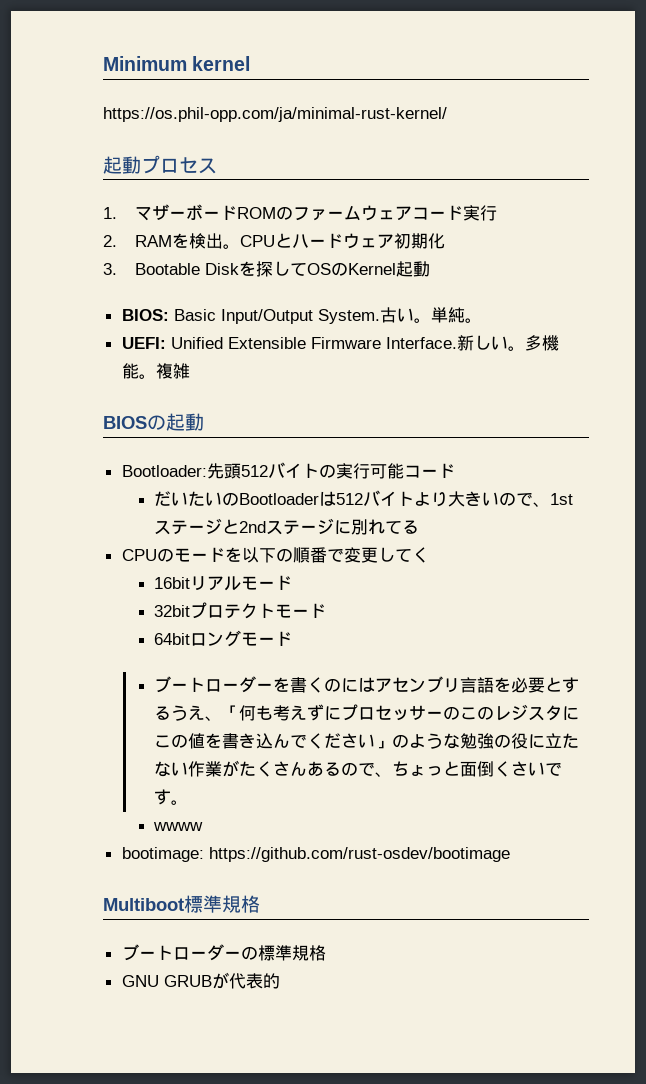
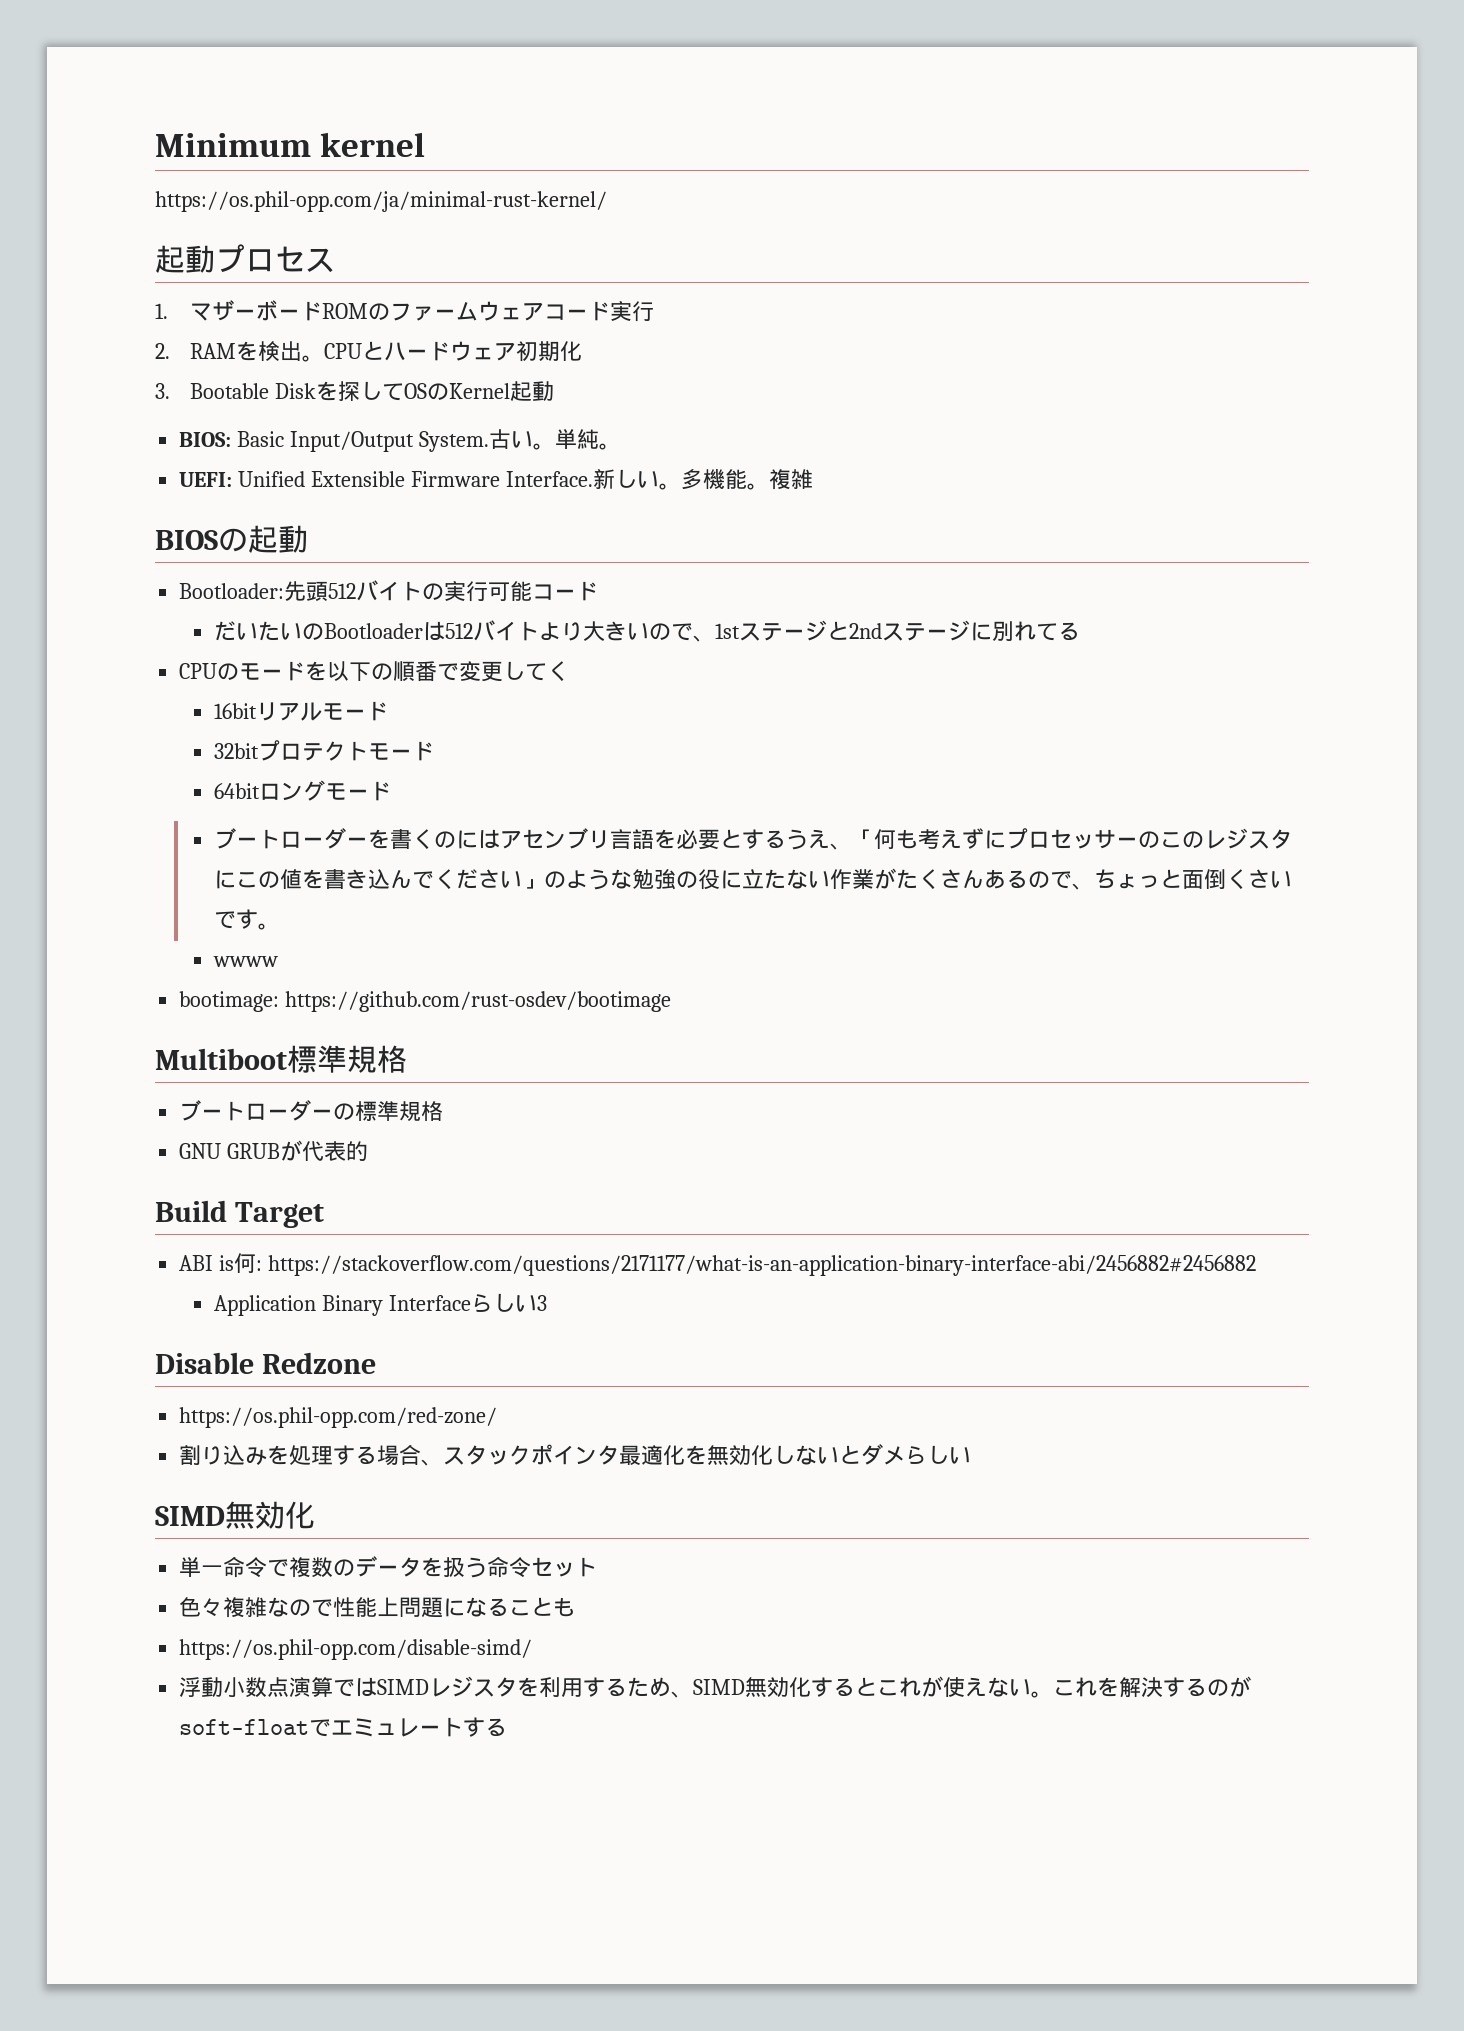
+ Build Target
+ ABI is何: https://stackoverflow.com/questions/2171177/what-is-an-application-binary-interface-abi/2456882#2456882
+ Application Binary Interfaceらしい3
+ Disable Redzone
+ https://os.phil-opp.com/red-zone/
+ 割り込みを処理する場合、スタックポインタ最適化を無効化しないとダメらしい
+ SIMD無効化
+ 単一命令で複数のデータを扱う命令セット
+ 色々複雑なので性能上問題になることも
+ https://os.phil-opp.com/disable-simd/
+ 浮動小数点演算ではSIMDレジスタを利用するため、SIMD無効化するとこれが使えない。これを解決するのがsoft-floatでエミュレートする

